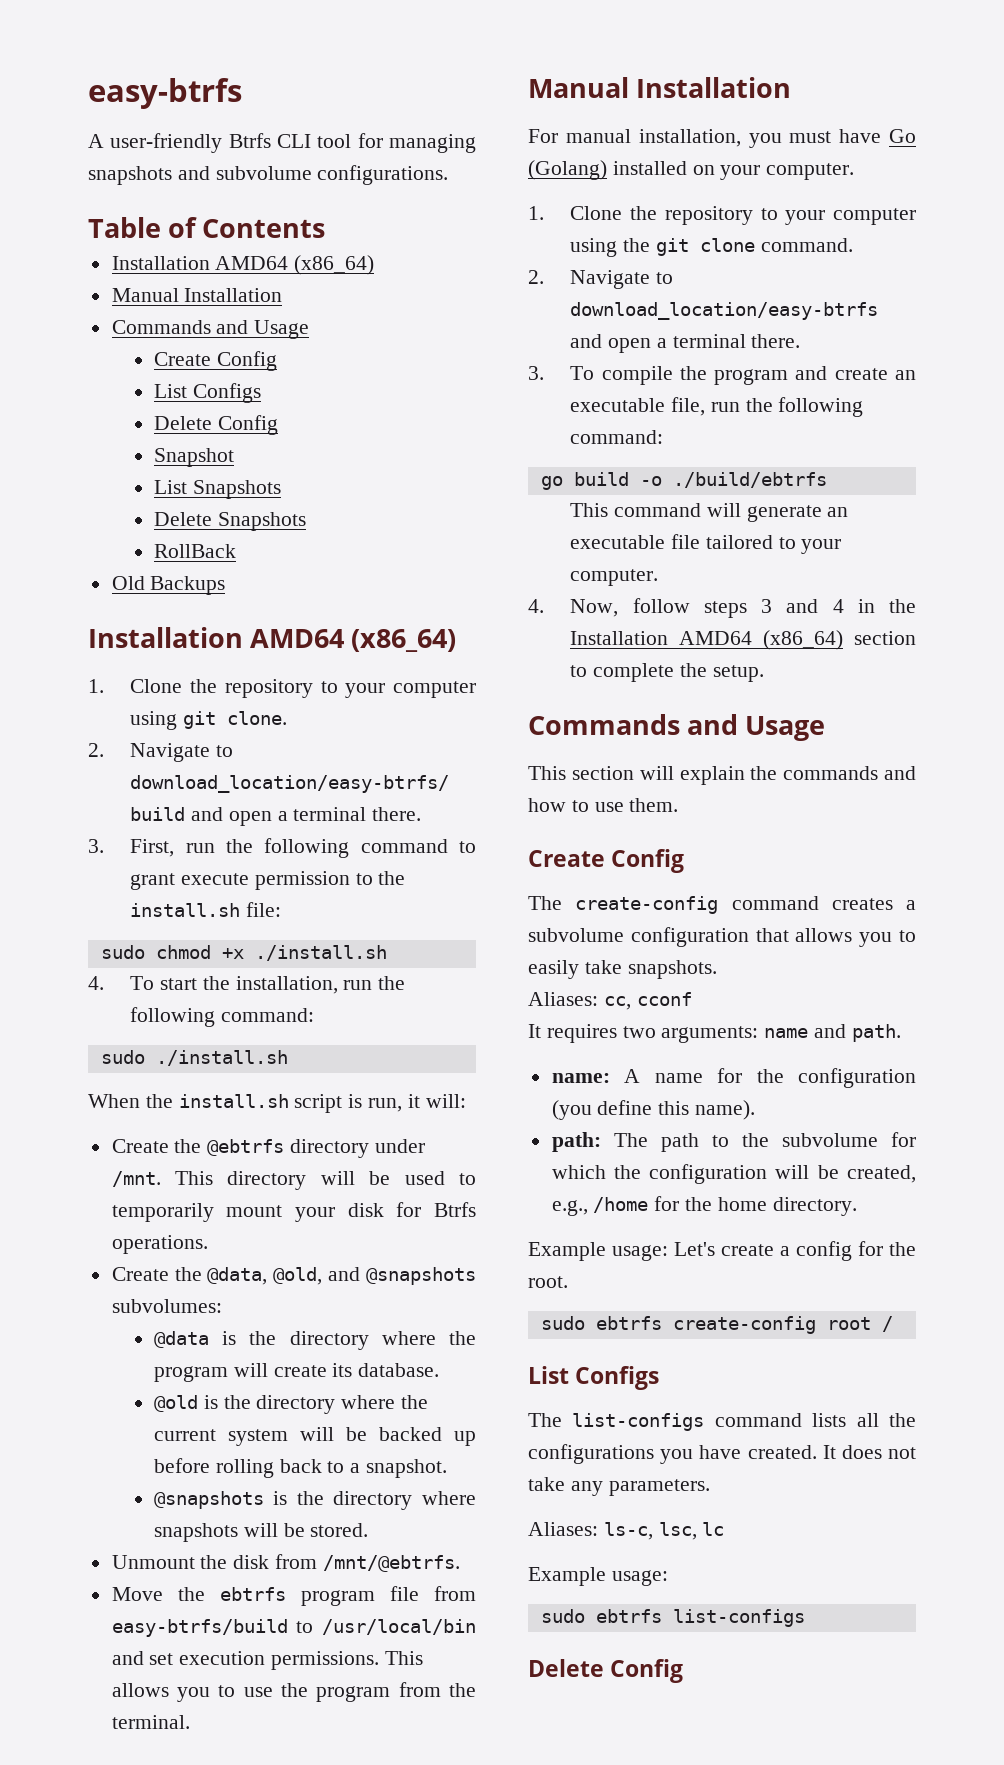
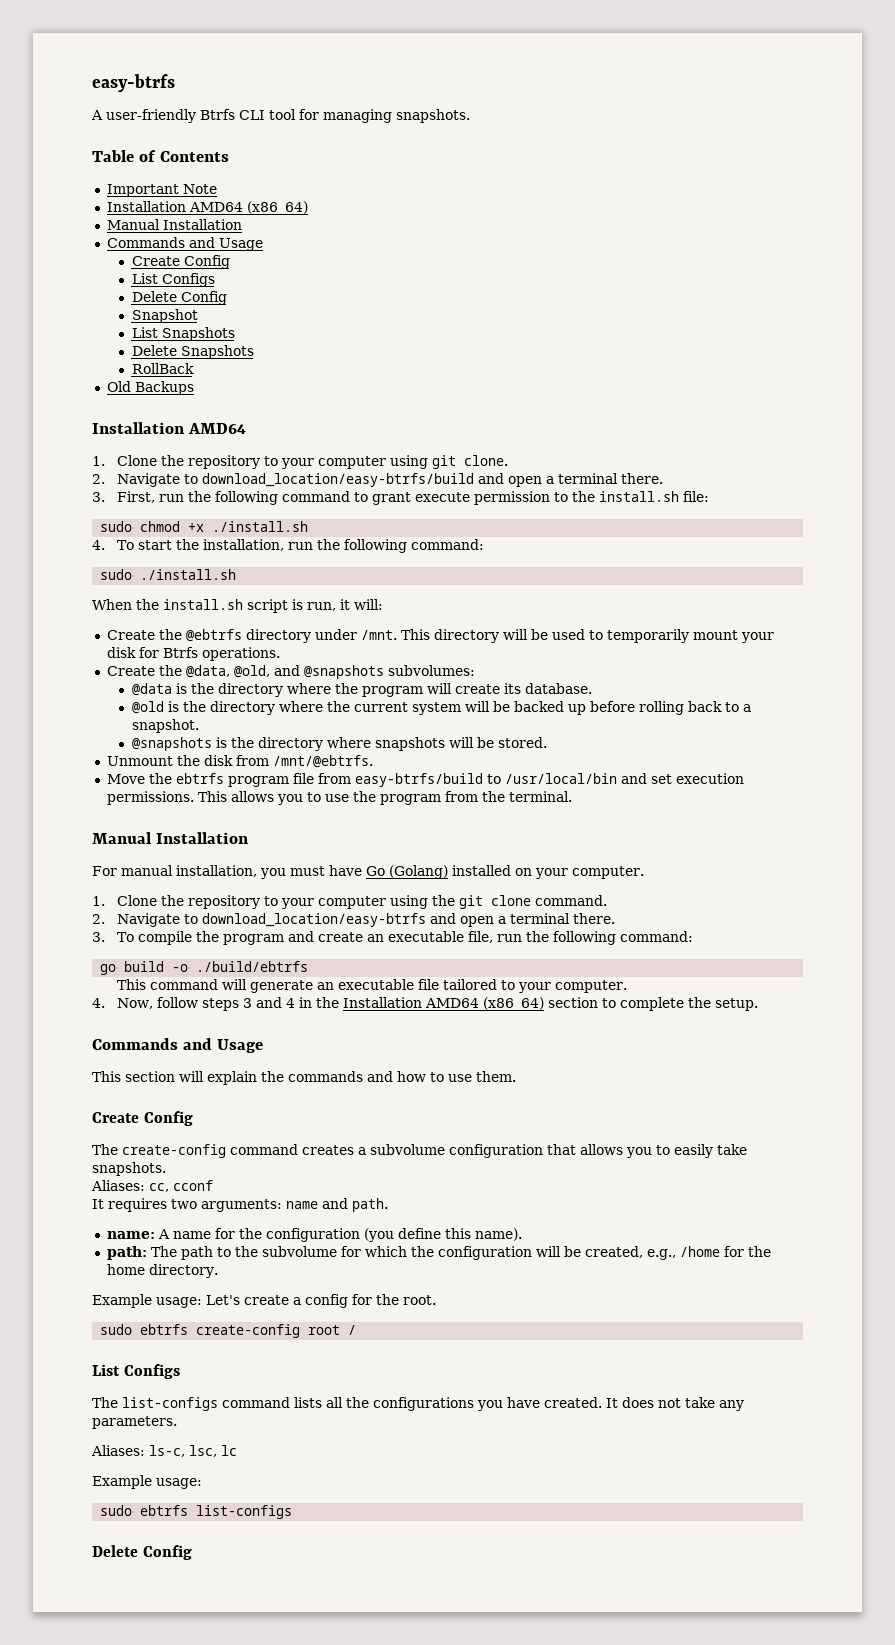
- A user-friendly Btrfs CLI tool for managing snapshots and subvolume configurations.
+ A user-friendly Btrfs CLI tool for managing snapshots.
+ Important Note
  Old Backups
- Installation AMD64 (x86_64)
+ Installation AMD64

